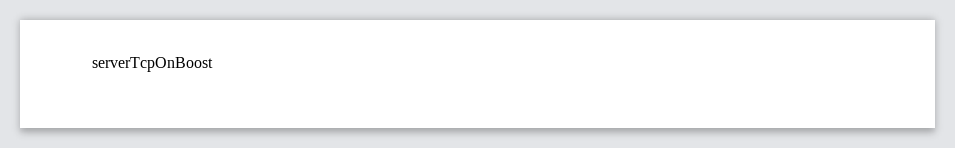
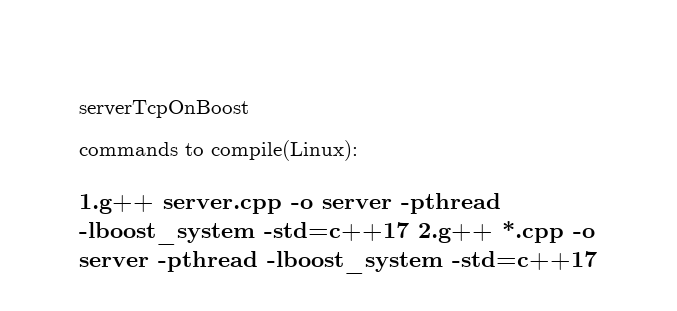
+ commands to compile(Linux):
+ 1.g++ server.cpp -o server -pthread -lboost_system -std=c++17 2.g++ *.cpp -o server -pthread -lboost_system -std=c++17

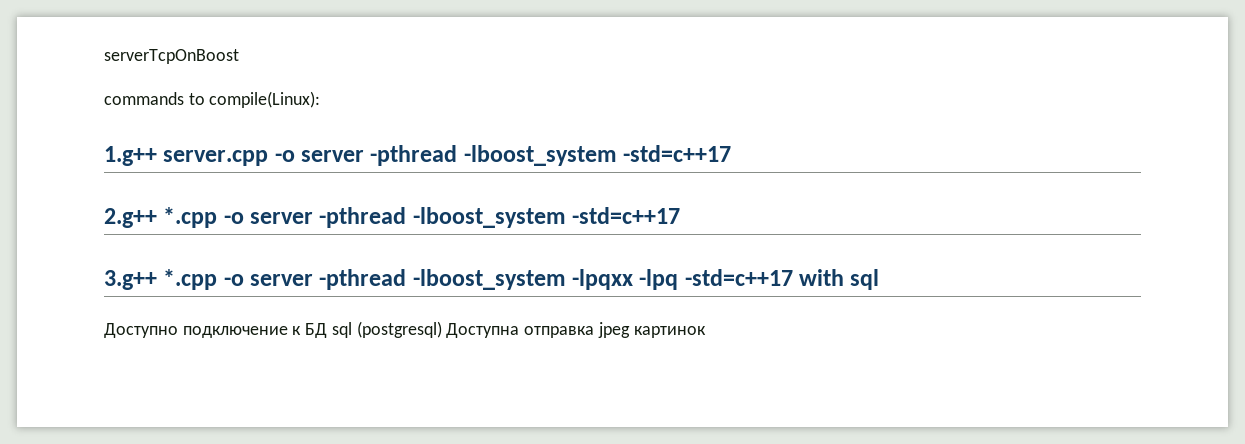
- 1.g++ server.cpp -o server -pthread -lboost_system -std=c++17 2.g++ *.cpp -o server -pthread -lboost_system -std=c++17
+ 1.g++ server.cpp -o server -pthread -lboost_system -std=c++17
+ 2.g++ *.cpp -o server -pthread -lboost_system -std=c++17
+ 3.g++ *.cpp -o server -pthread -lboost_system -lpqxx -lpq -std=c++17 with sql
+ Доступно подключение к БД sql (postgresql) Доступна отправка jpeg картинок

